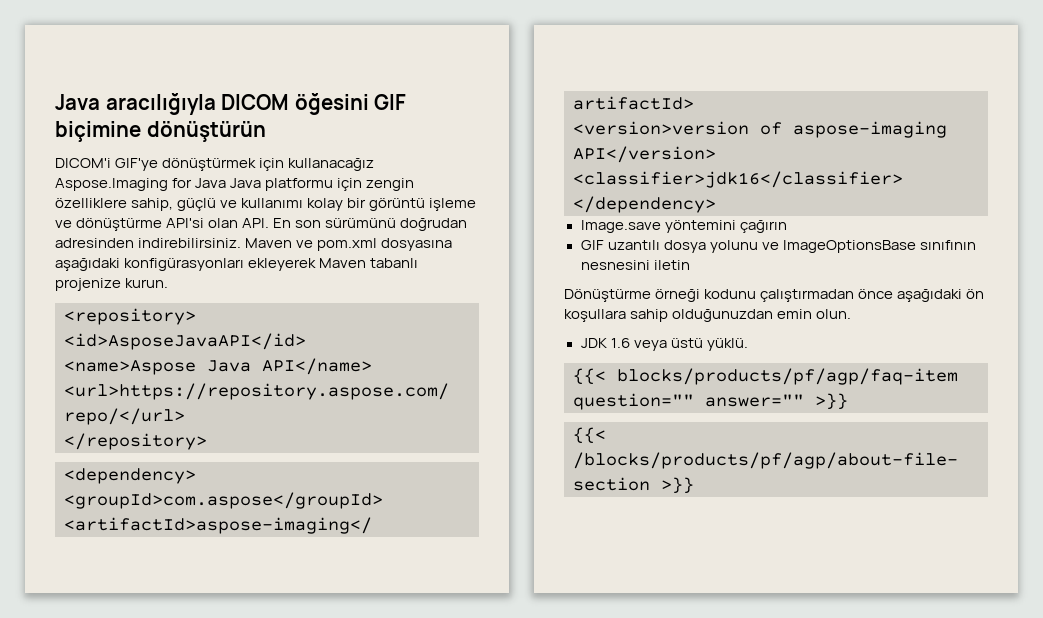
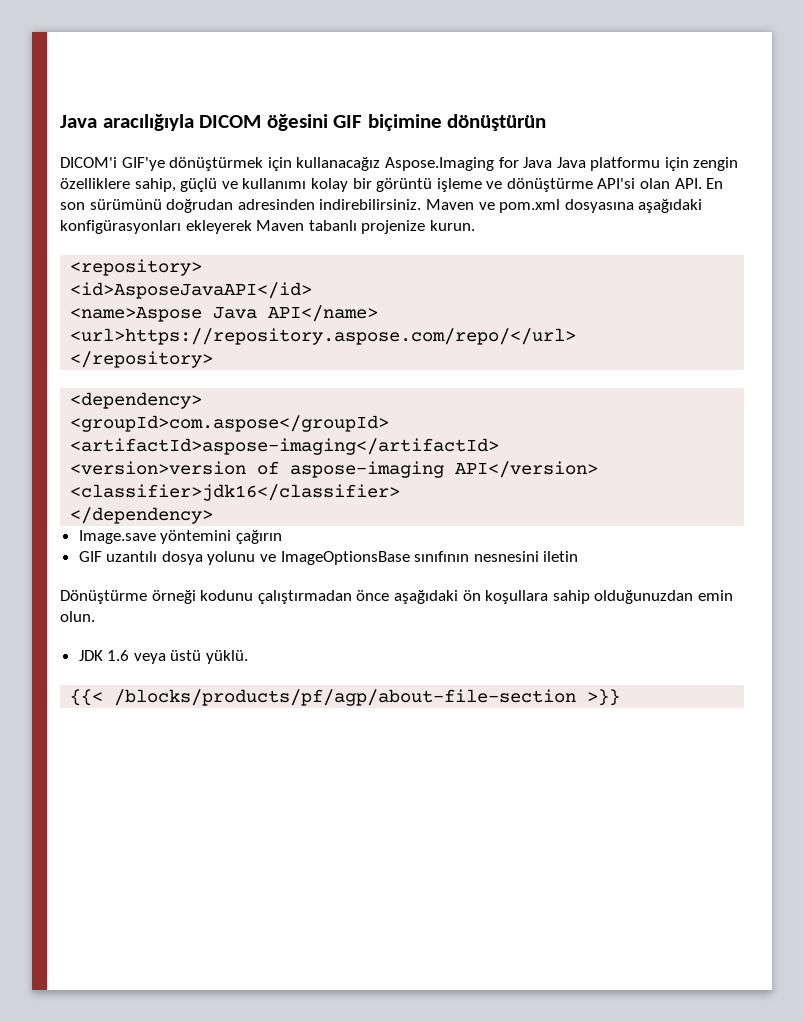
- {{< blocks/products/pf/agp/faq-item question="" answer="" >}}

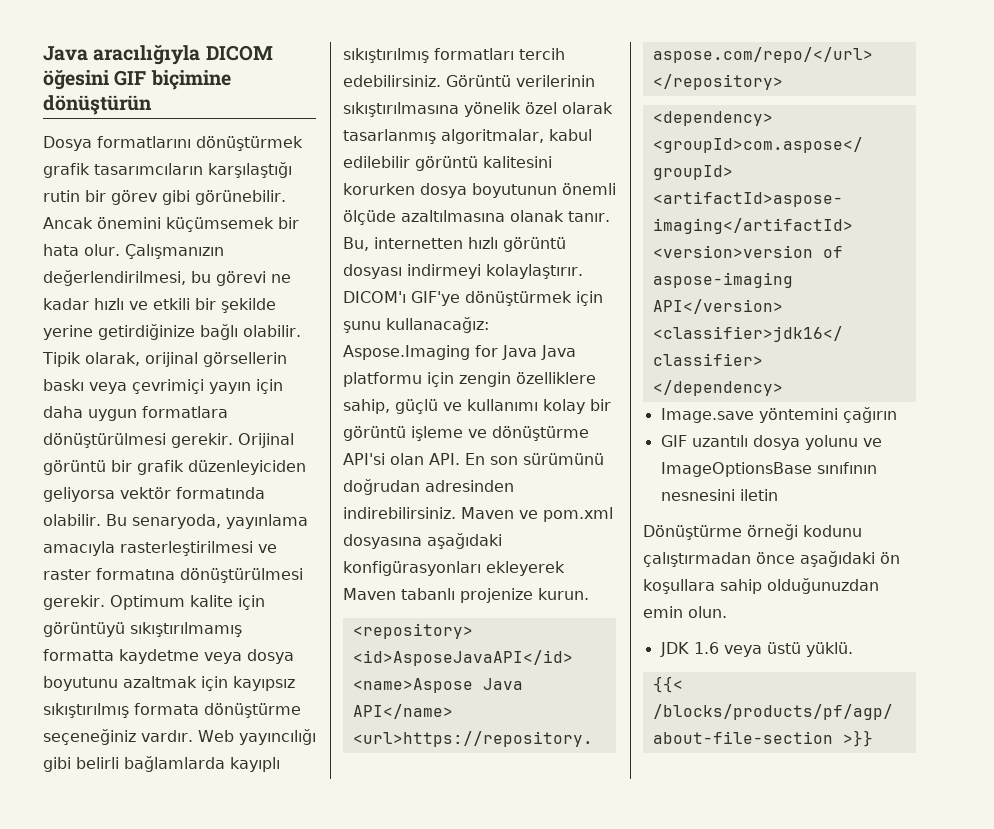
- DICOM'i GIF'ye dönüştürmek için kullanacağız Aspose.Imaging for Java Java platformu için zengin özelliklere sahip, güçlü ve kullanımı kolay bir görüntü işleme ve dönüştürme API'si olan API. En son sürümünü doğrudan adresinden indirebilirsiniz.
+ Dosya formatlarını dönüştürmek grafik tasarımcıların karşılaştığı rutin bir görev gibi görünebilir. Ancak önemini küçümsemek bir hata olur. Çalışmanızın değerlendirilmesi, bu görevi ne kadar hızlı ve etkili bir şekilde yerine getirdiğinize bağlı olabilir. Tipik olarak, orijinal görsellerin baskı veya çevrimiçi yayın için daha uygun formatlara dönüştürülmesi gerekir. Orijinal görüntü bir grafik düzenleyiciden geliyorsa vektör formatında olabilir. Bu senaryoda, yayınlama amacıyla rasterleştirilmesi ve raster formatına dönüştürülmesi gerekir. Optimum kalite için görüntüyü sıkıştırılmamış formatta kaydetme veya dosya boyutunu azaltmak için kayıpsız sıkıştırılmış formata dönüştürme seçeneğiniz vardır. Web yayıncılığı gibi belirli bağlamlarda kayıplı sıkıştırılmış formatları tercih edebilirsiniz. Görüntü verilerinin sıkıştırılmasına yönelik özel olarak tasarlanmış algoritmalar, kabul edilebilir görüntü kalitesini korurken dosya boyutunun önemli ölçüde azaltılmasına olanak tanır. Bu, internetten hızlı görüntü dosyası indirmeyi kolaylaştırır. DICOM'ı GIF'ye dönüştürmek için şunu kullanacağız: Aspose.Imaging for Java Java platformu için zengin özelliklere sahip, güçlü ve kullanımı kolay bir görüntü işleme ve dönüştürme API'si olan API. En son sürümünü doğrudan adresinden indirebilirsiniz.

